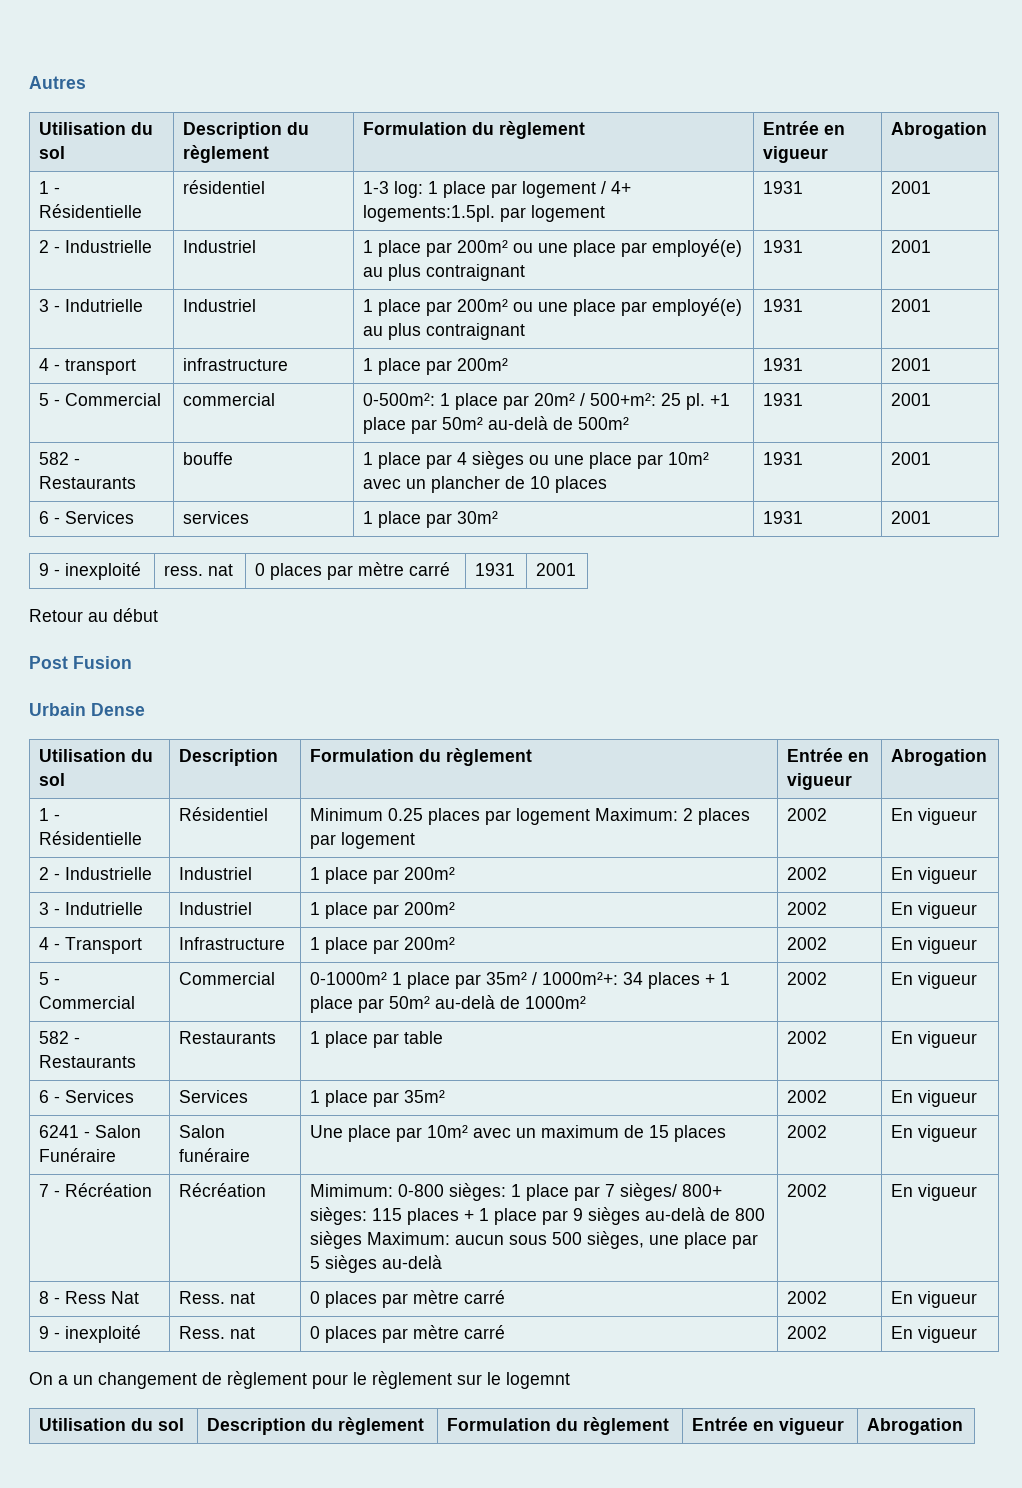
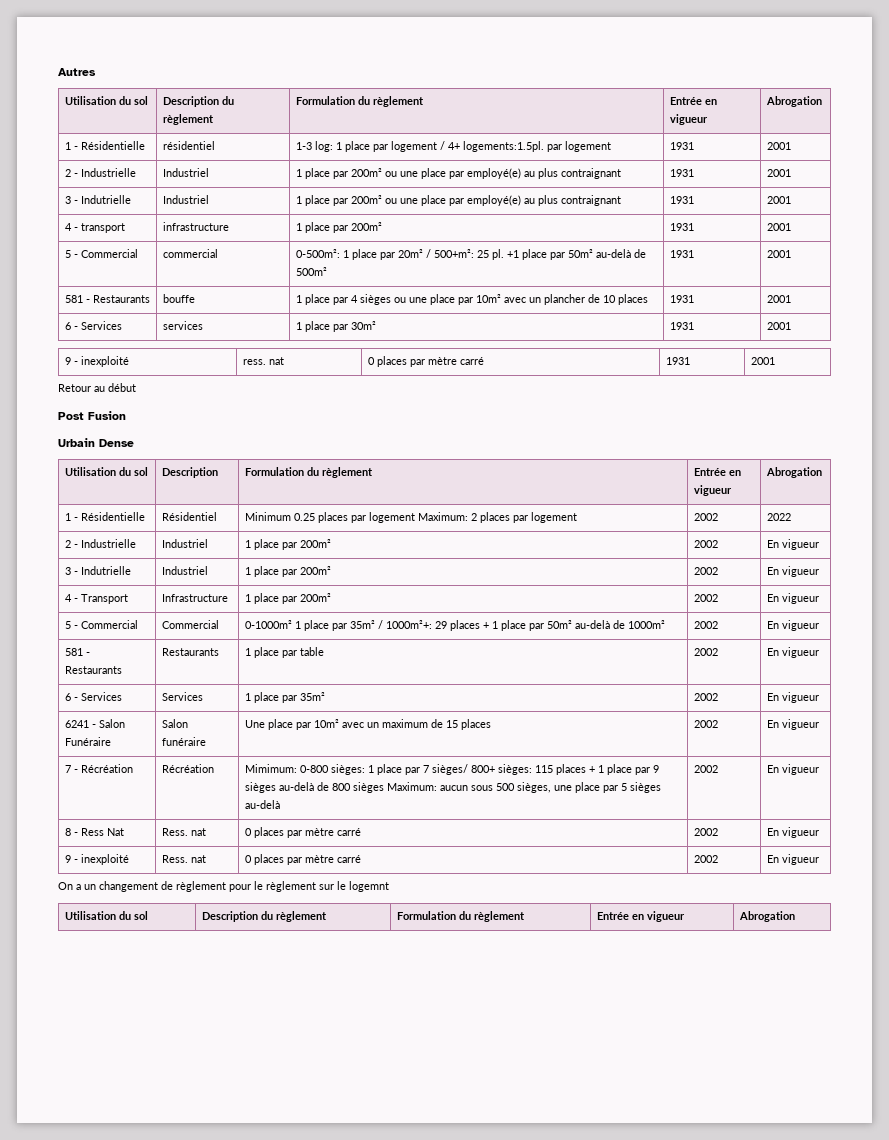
- 582 - Restaurants | bouffe | 1 place par 4 sièges ou une place par 10m² avec un plancher de 10 places | 1931 | 2001
+ 581 - Restaurants | bouffe | 1 place par 4 sièges ou une place par 10m² avec un plancher de 10 places | 1931 | 2001
- 1 - Résidentielle | Résidentiel | Minimum 0.25 places par logement Maximum: 2 places par logement | 2002 | En vigueur
+ 1 - Résidentielle | Résidentiel | Minimum 0.25 places par logement Maximum: 2 places par logement | 2002 | 2022
- 5 - Commercial | Commercial | 0-1000m² 1 place par 35m² / 1000m²+: 34 places + 1 place par 50m² au-delà de 1000m² | 2002 | En vigueur
+ 5 - Commercial | Commercial | 0-1000m² 1 place par 35m² / 1000m²+: 29 places + 1 place par 50m² au-delà de 1000m² | 2002 | En vigueur
- 582 - Restaurants | Restaurants | 1 place par table | 2002 | En vigueur
+ 581 - Restaurants | Restaurants | 1 place par table | 2002 | En vigueur

